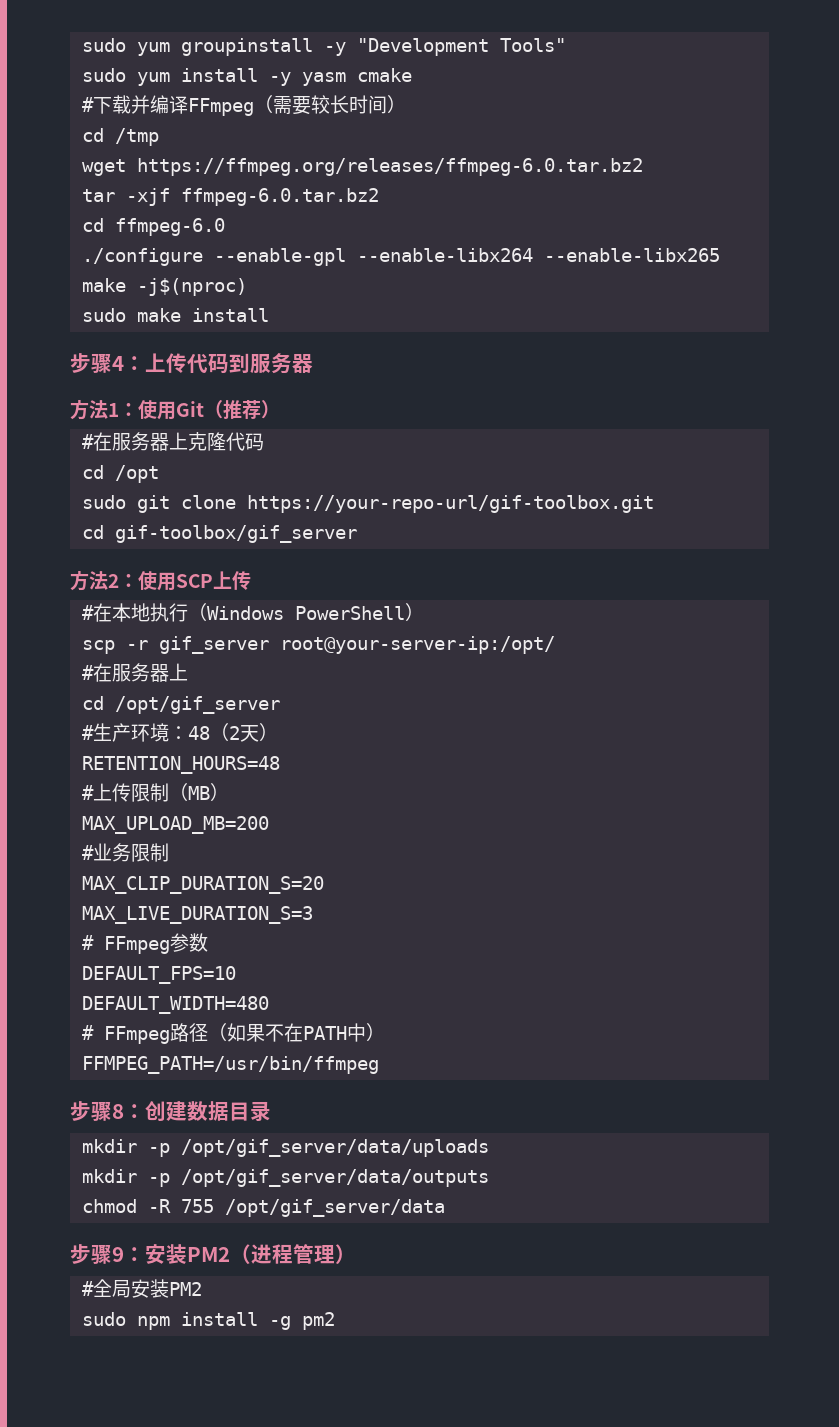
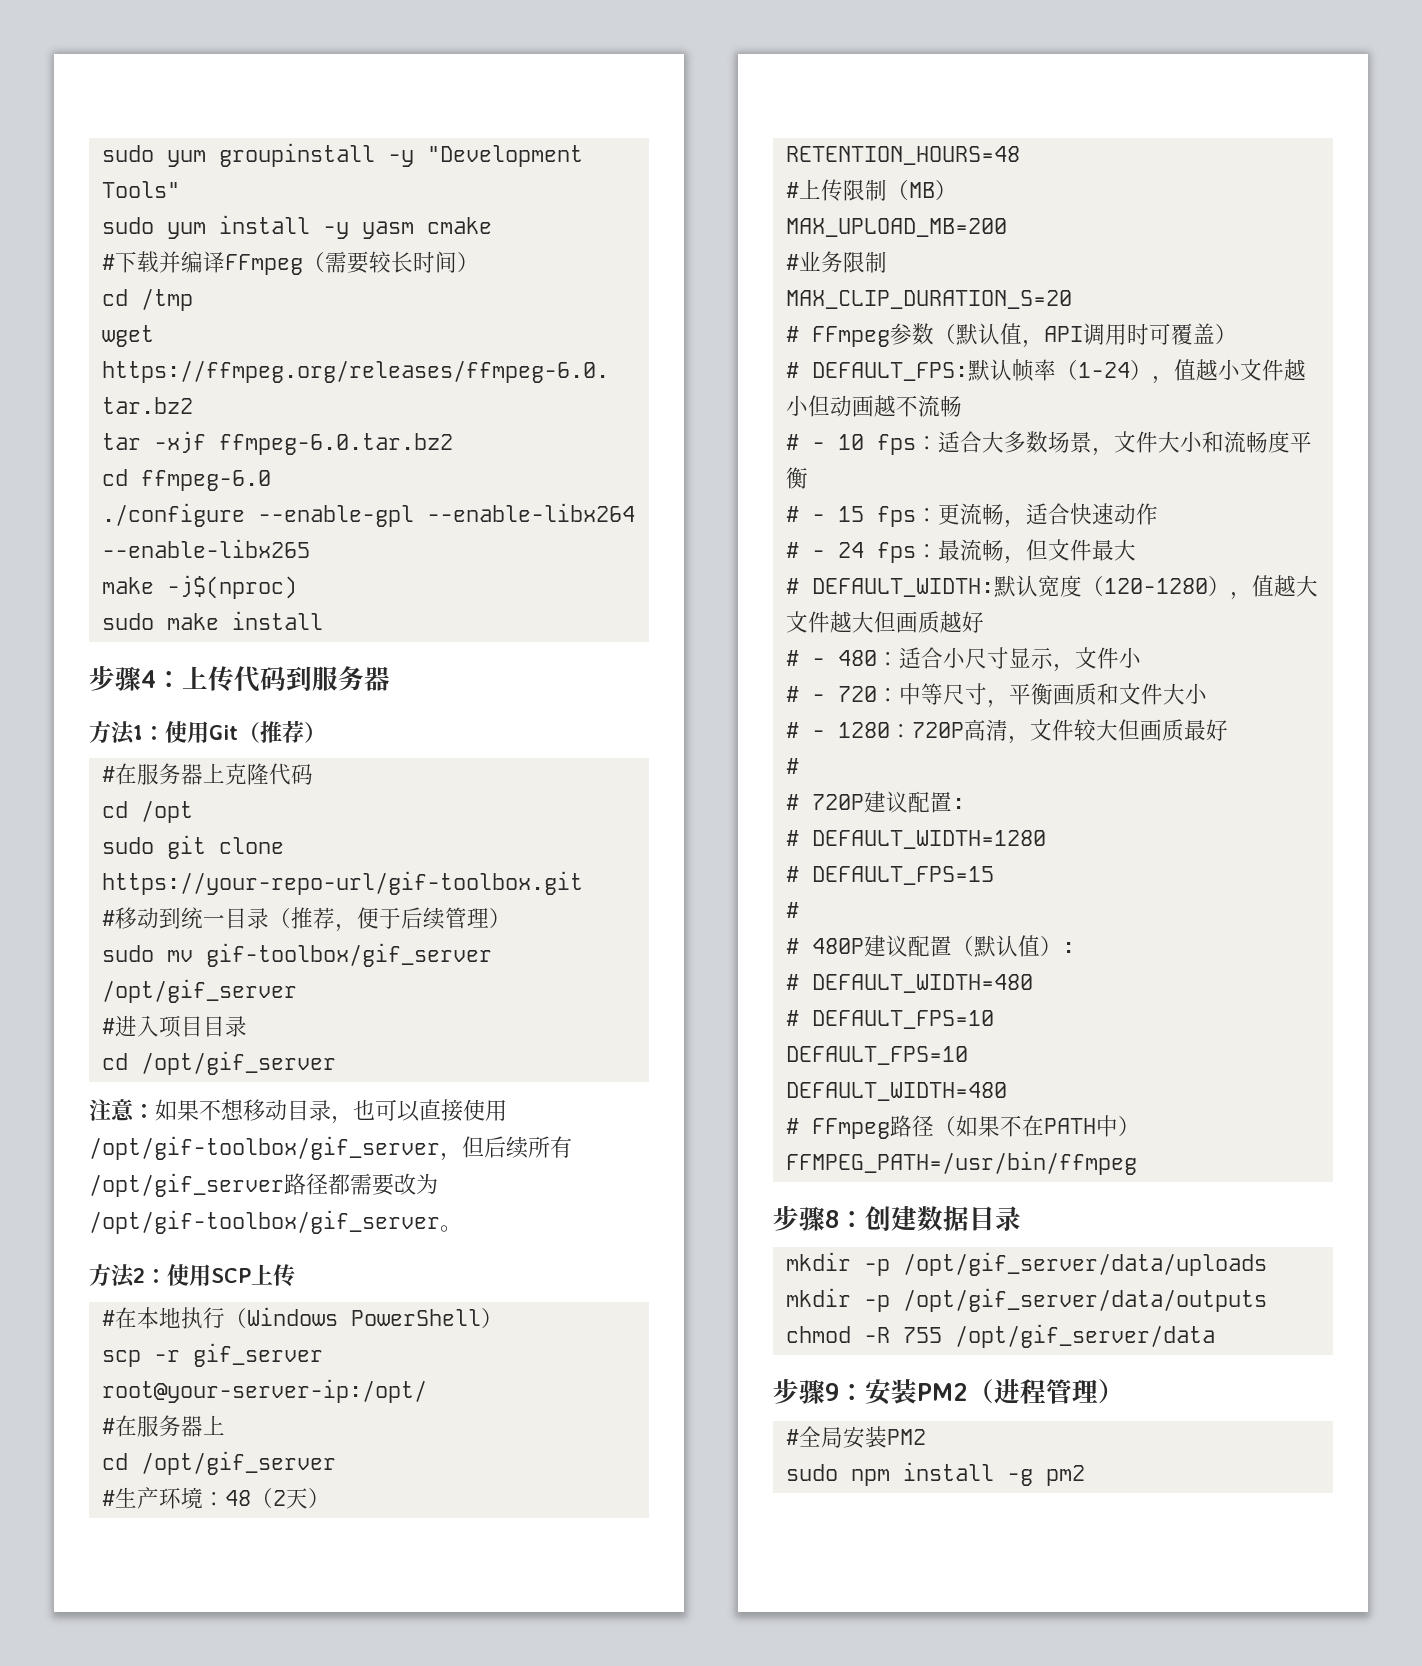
- cd gif-toolbox/gif_server
+ #移动到统一目录（推荐，便于后续管理）
+ sudo mv gif-toolbox/gif_server /opt/gif_server
+ #进入项目目录
+ cd /opt/gif_server
+ 注意：如果不想移动目录，也可以直接使用/opt/gif-toolbox/gif_server，但后续所有/opt/gif_server路径都需要改为/opt/gif-toolbox/gif_server。
- MAX_LIVE_DURATION_S=3
- # FFmpeg参数
+ # FFmpeg参数（默认值，API调用时可覆盖）
+ # DEFAULT_FPS:默认帧率（1-24），值越小文件越小但动画越不流畅
+ # - 10 fps：适合大多数场景，文件大小和流畅度平衡
+ # - 15 fps：更流畅，适合快速动作
+ # - 24 fps：最流畅，但文件最大
+ # DEFAULT_WIDTH:默认宽度（120-1280），值越大文件越大但画质越好
+ # - 480：适合小尺寸显示，文件小
+ # - 720：中等尺寸，平衡画质和文件大小
+ # - 1280：720P高清，文件较大但画质最好
+ #
+ # 720P建议配置:
+ # DEFAULT_WIDTH=1280
+ # DEFAULT_FPS=15
+ #
+ # 480P建议配置（默认值）:
+ # DEFAULT_WIDTH=480
+ # DEFAULT_FPS=10

